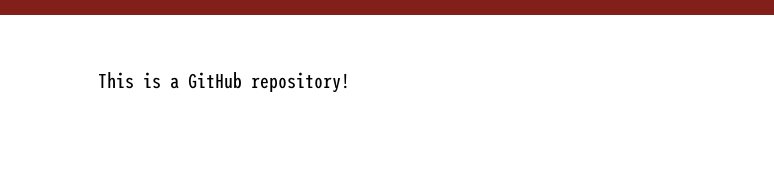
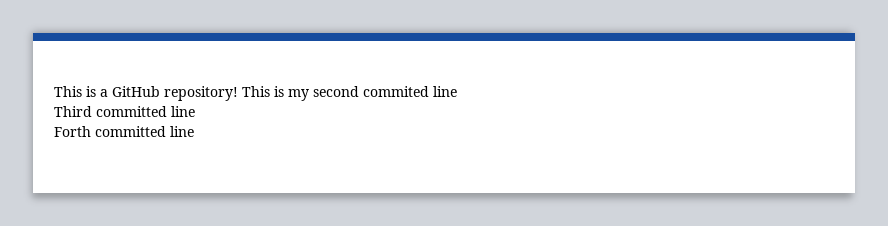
+ This is my second commited line
+ Third committed line
+ Forth committed line

